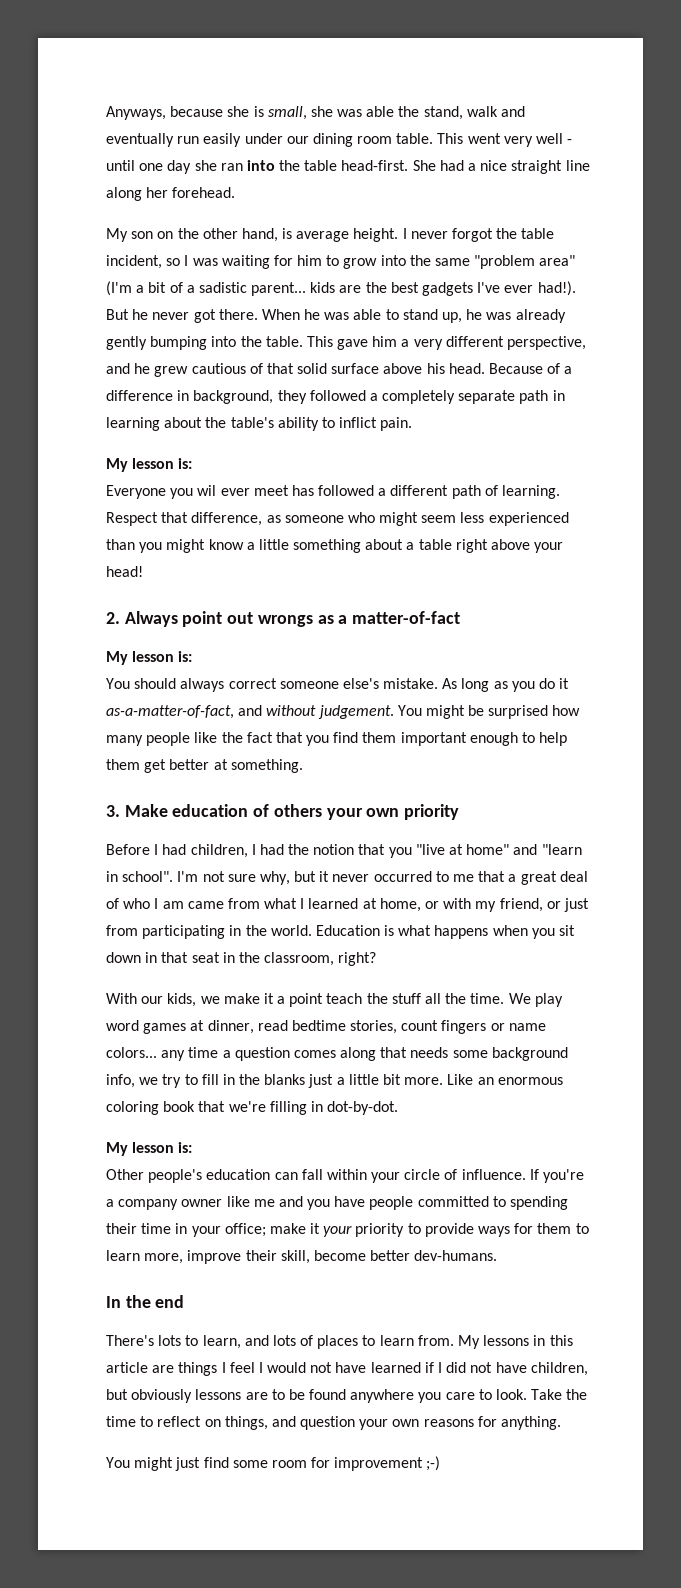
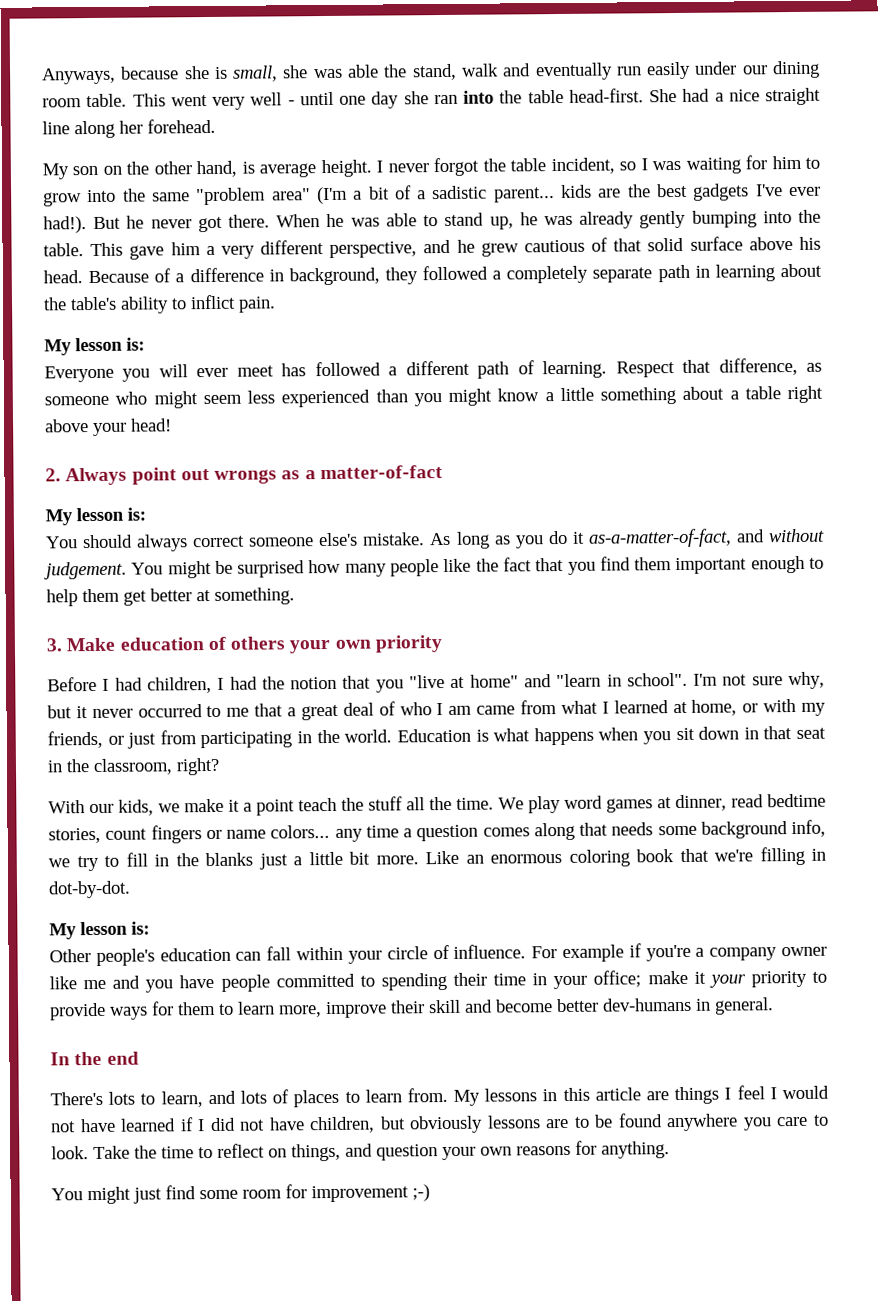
- Everyone you wil ever meet has followed a different path of learning.
+ Everyone you will ever meet has followed a different path of learning.
- I'm not sure why, but it never occurred to me that a great deal of who I am came from what I learned at home, or with my friend, or just from participating in the world.
+ I'm not sure why, but it never occurred to me that a great deal of who I am came from what I learned at home, or with my friends, or just from participating in the world.
- If you're a company owner like me and you have people committed to spending their time in your office; make it your priority to provide ways for them to learn more, improve their skill, become better dev-humans.
+ For example if you're a company owner like me and you have people committed to spending their time in your office; make it your priority to provide ways for them to learn more, improve their skill and become better dev-humans in general.

